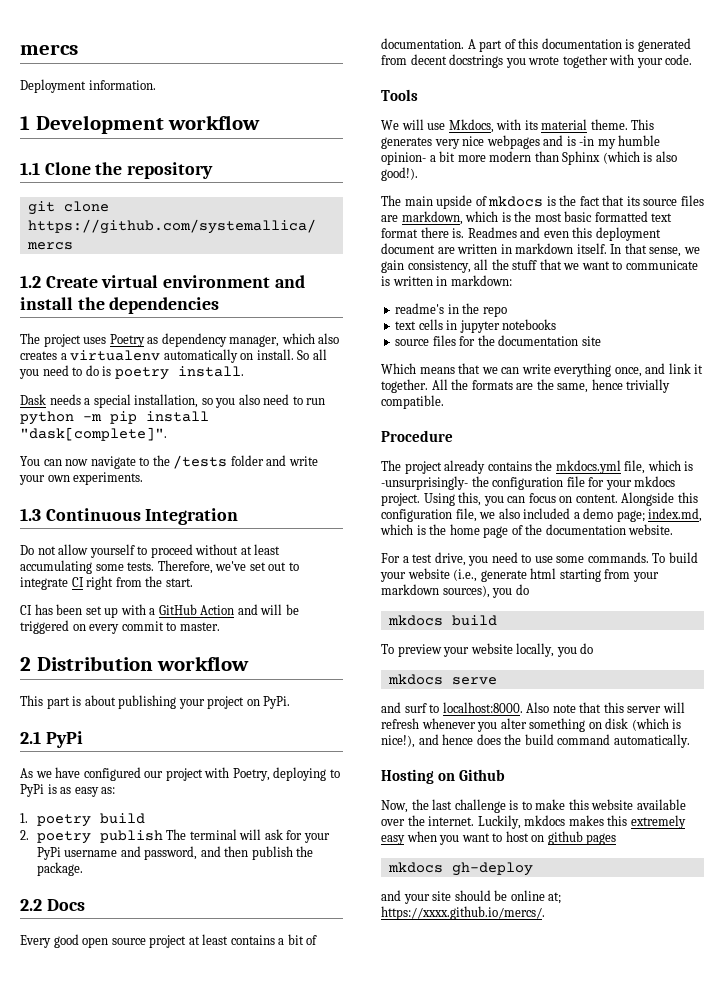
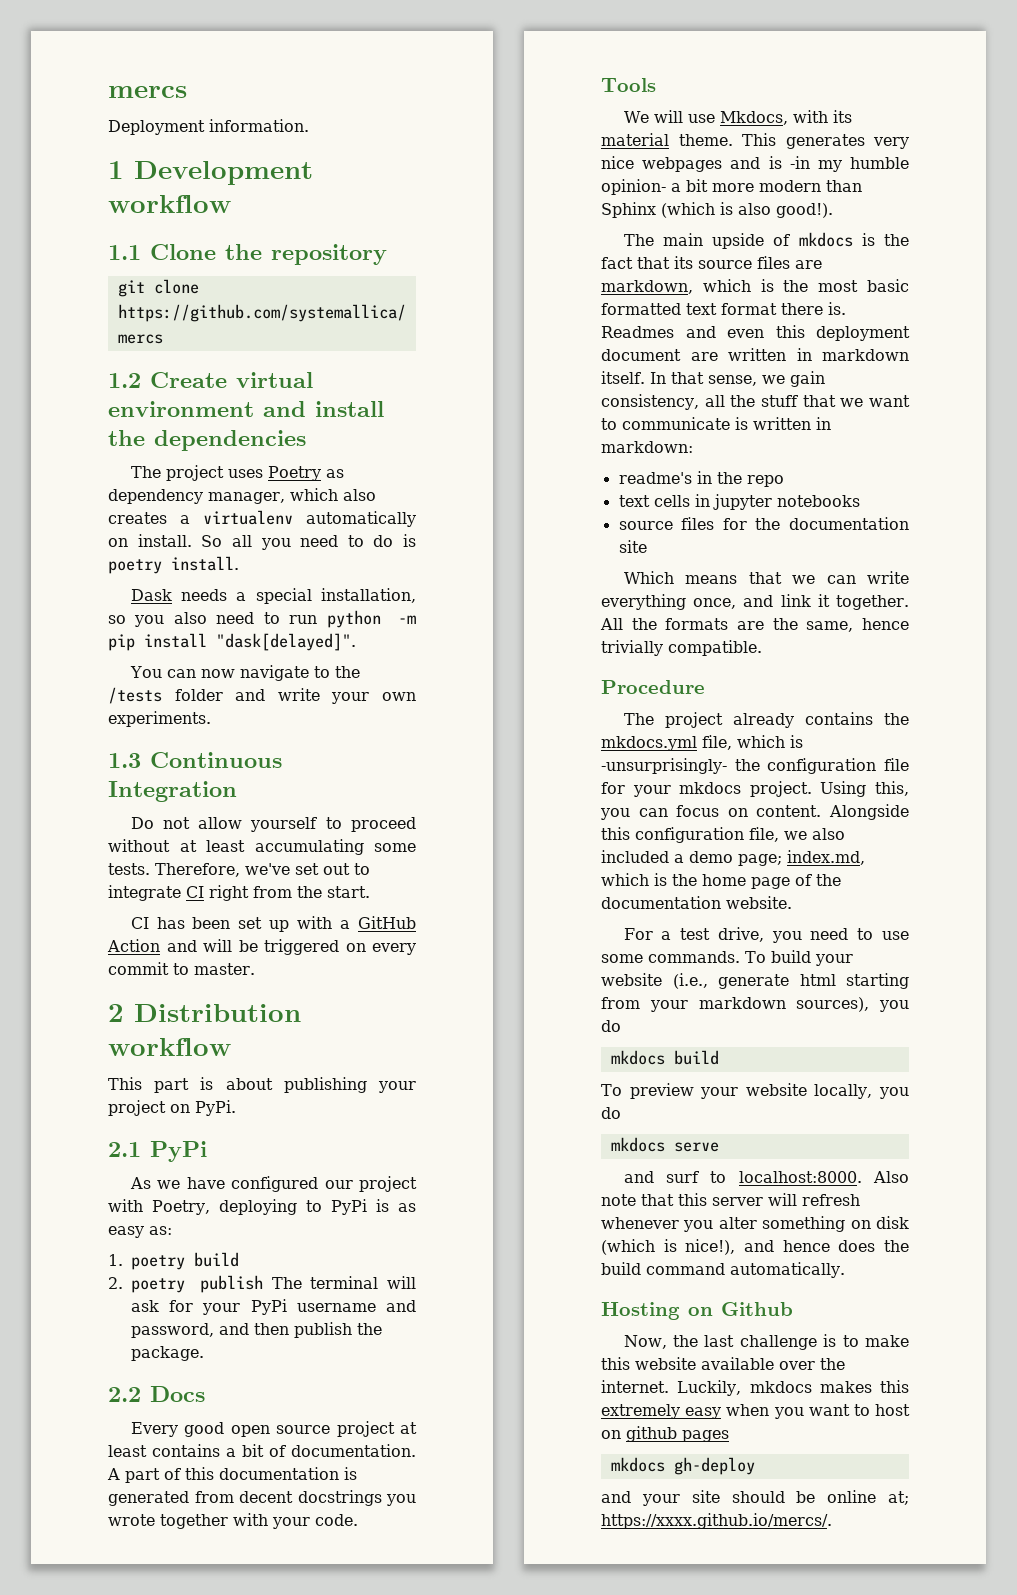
- Dask needs a special installation, so you also need to run python -m pip install "dask[complete]".
+ Dask needs a special installation, so you also need to run python -m pip install "dask[delayed]".

